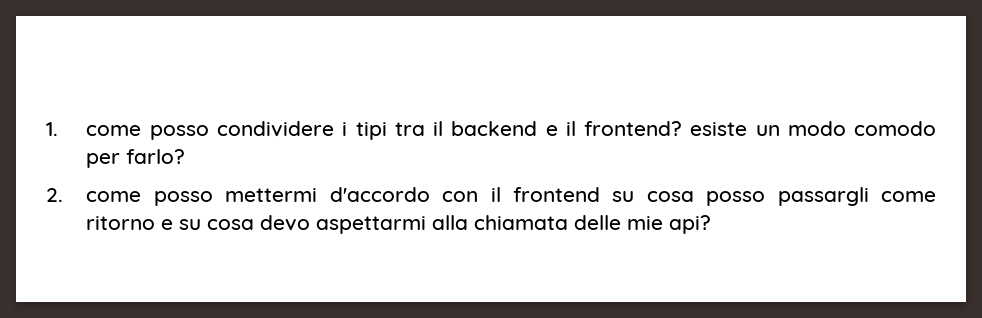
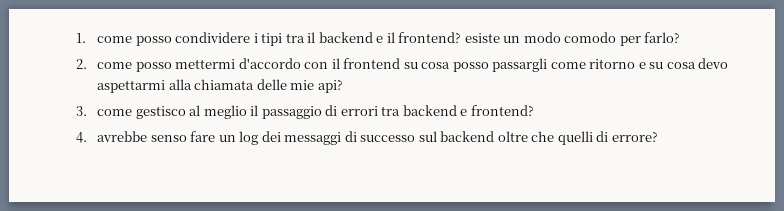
+ 3. come gestisco al meglio il passaggio di errori tra backend e frontend?
+ 4. avrebbe senso fare un log dei messaggi di successo sul backend oltre che quelli di errore?

